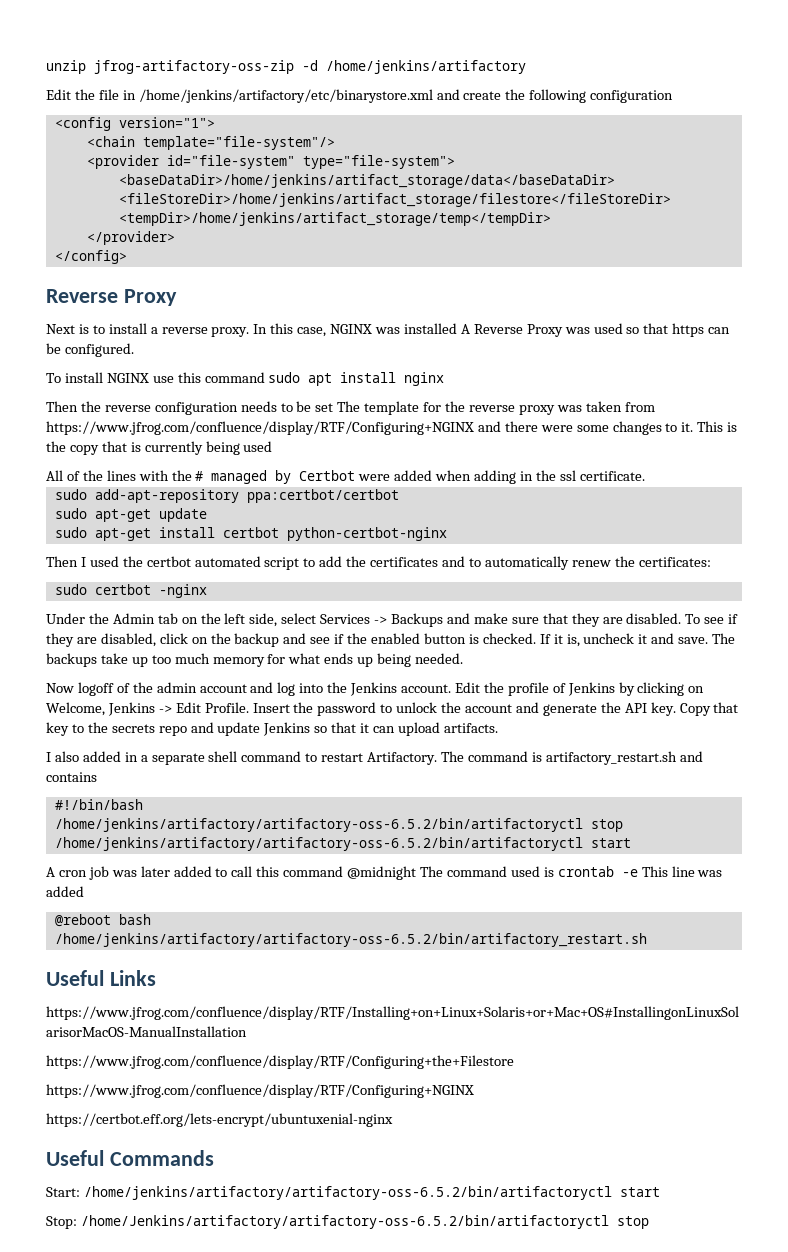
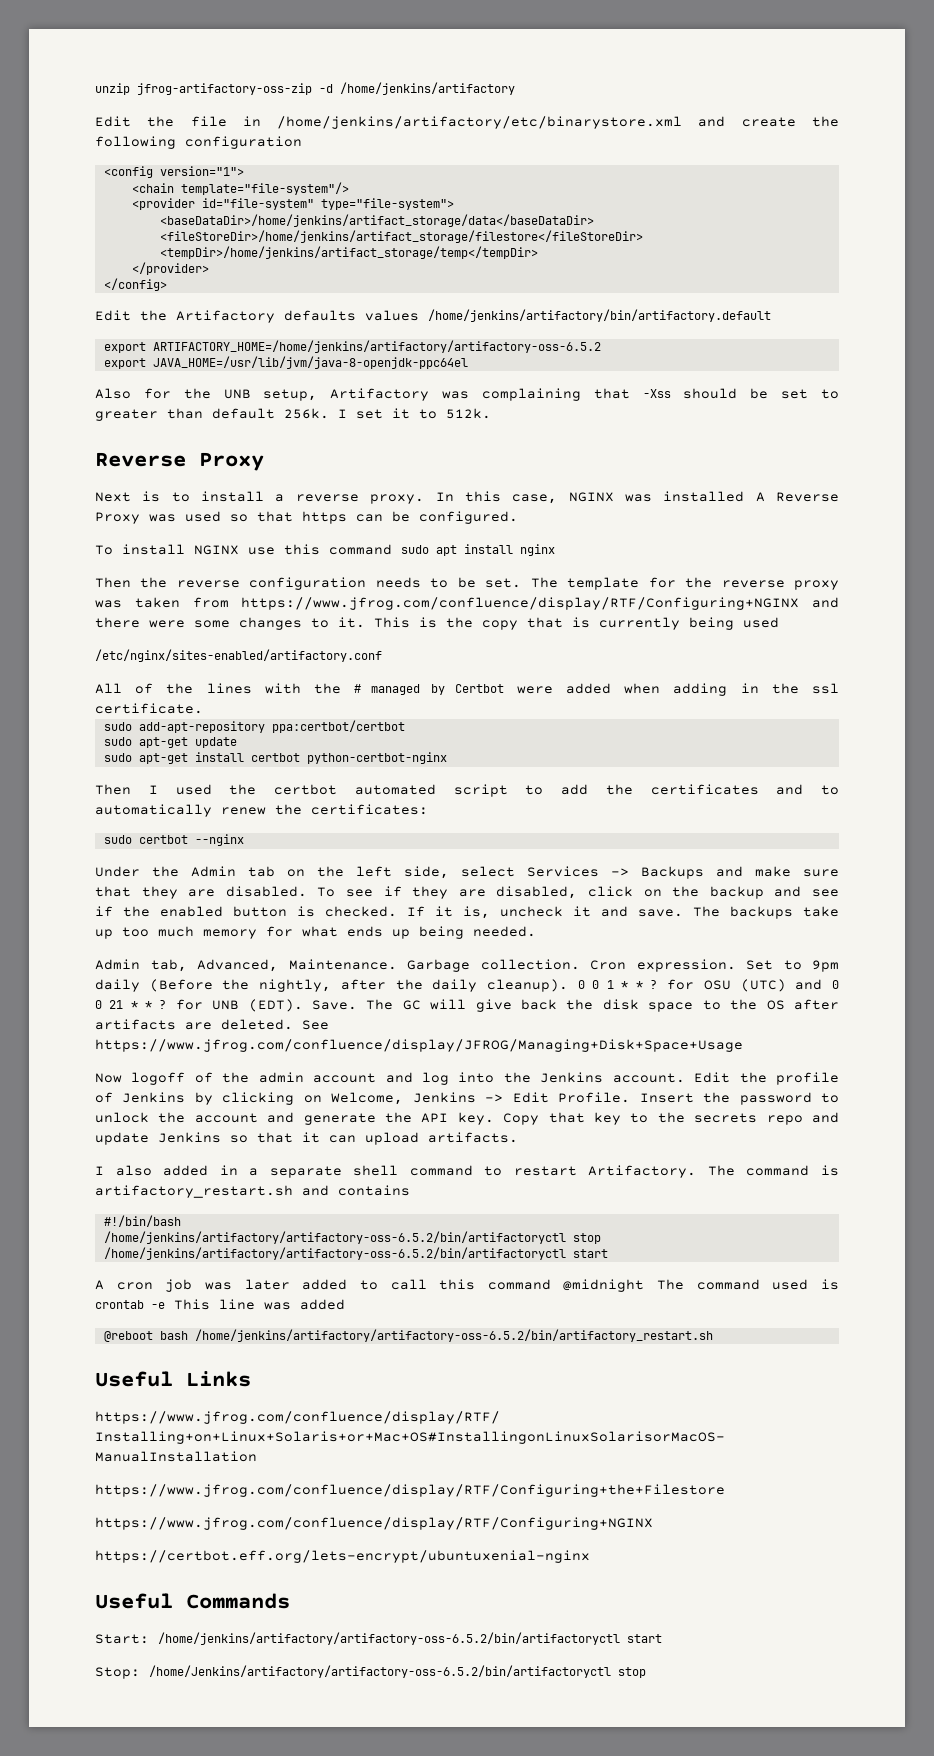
+ Edit the Artifactory defaults values /home/jenkins/artifactory/bin/artifactory.default
+ export ARTIFACTORY_HOME=/home/jenkins/artifactory/artifactory-oss-6.5.2
+ export JAVA_HOME=/usr/lib/jvm/java-8-openjdk-ppc64el
+ Also for the UNB setup, Artifactory was complaining that -Xss should be set to greater than default 256k. I set it to 512k.
- Then the reverse configuration needs to be set The template for the reverse proxy was taken from https://www.jfrog.com/confluence/display/RTF/Configuring+NGINX and there were some changes to it.
+ Then the reverse configuration needs to be set. The template for the reverse proxy was taken from https://www.jfrog.com/confluence/display/RTF/Configuring+NGINX and there were some changes to it.
+ /etc/nginx/sites-enabled/artifactory.conf
- sudo certbot -nginx
+ sudo certbot --nginx
+ Admin tab, Advanced, Maintenance. Garbage collection. Cron expression. Set to 9pm daily (Before the nightly, after the daily cleanup). 0 0 1 * * ? for OSU (UTC) and 0 0 21 * * ? for UNB (EDT). Save. The GC will give back the disk space to the OS after artifacts are deleted. See https://www.jfrog.com/confluence/display/JFROG/Managing+Disk+Space+Usage

